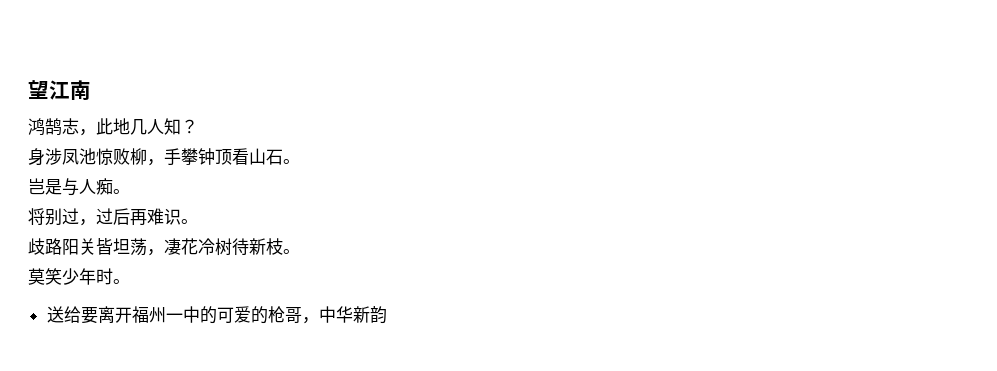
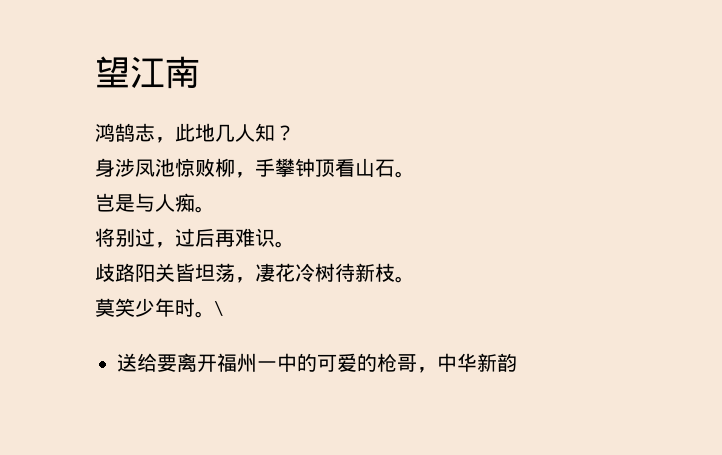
+ \

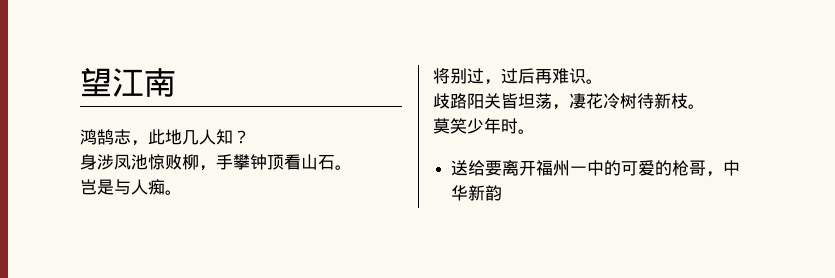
- \

